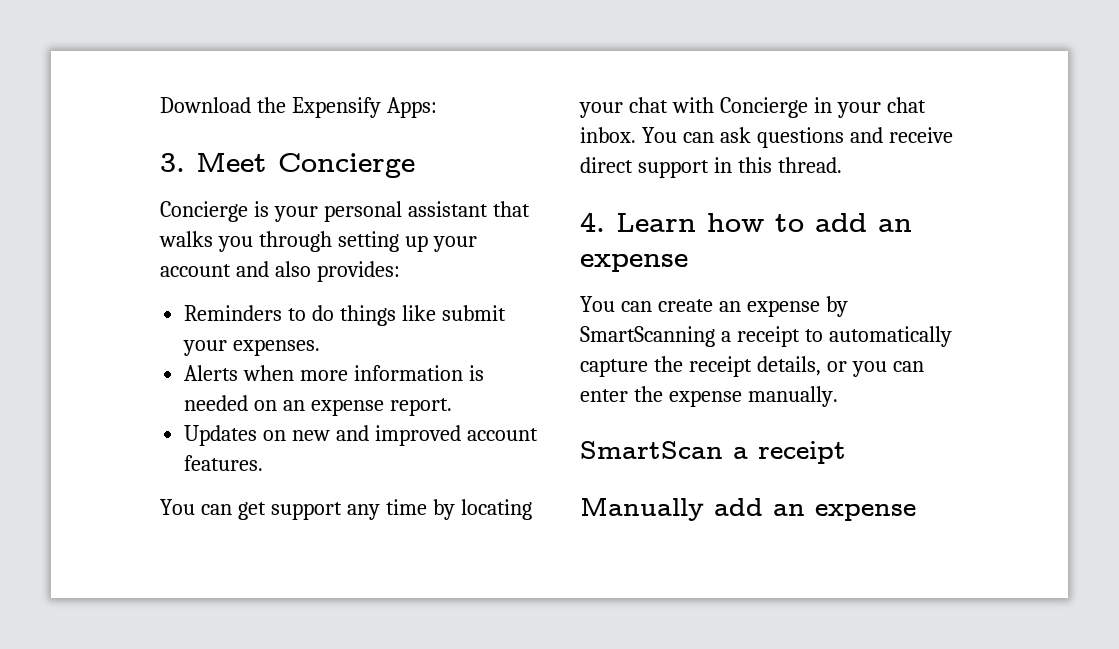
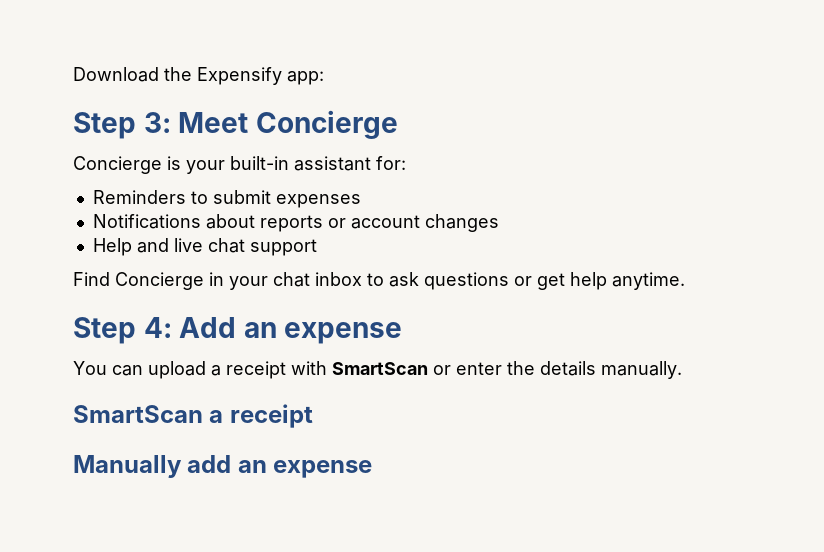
- Download the Expensify Apps:
- 3. Meet Concierge
+ Download the Expensify app:
+ Step 3: Meet Concierge
- Concierge is your personal assistant that walks you through setting up your account and also provides:
- Reminders to do things like submit your expenses.
- Alerts when more information is needed on an expense report.
- Updates on new and improved account features.
- You can get support any time by locating your chat with Concierge in your chat inbox. You can ask questions and receive direct support in this thread.
- 4. Learn how to add an expense
- You can create an expense by SmartScanning a receipt to automatically capture the receipt details, or you can enter the expense manually.
+ Concierge is your built-in assistant for:
+ Reminders to submit expenses
+ Notifications about reports or account changes
+ Help and live chat support
+ Find Concierge in your chat inbox to ask questions or get help anytime.
+ Step 4: Add an expense
+ You can upload a receipt with SmartScan or enter the details manually.

